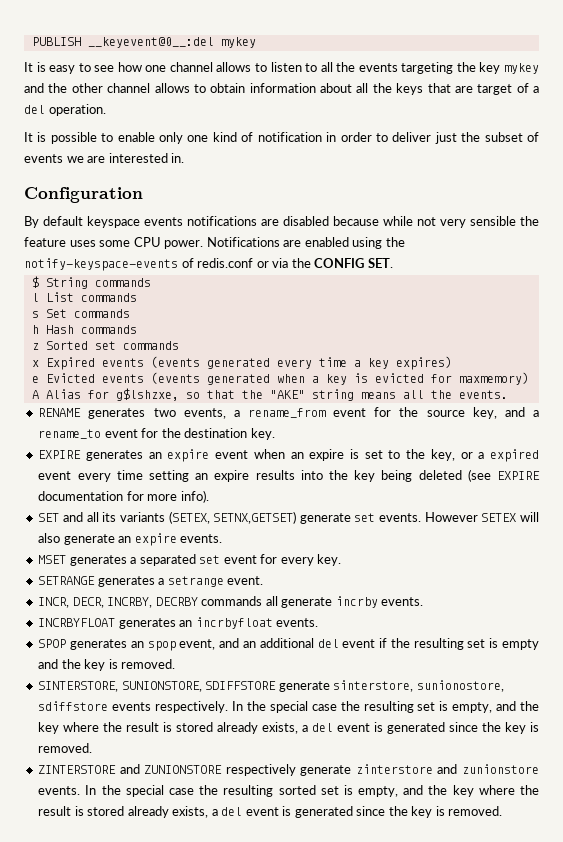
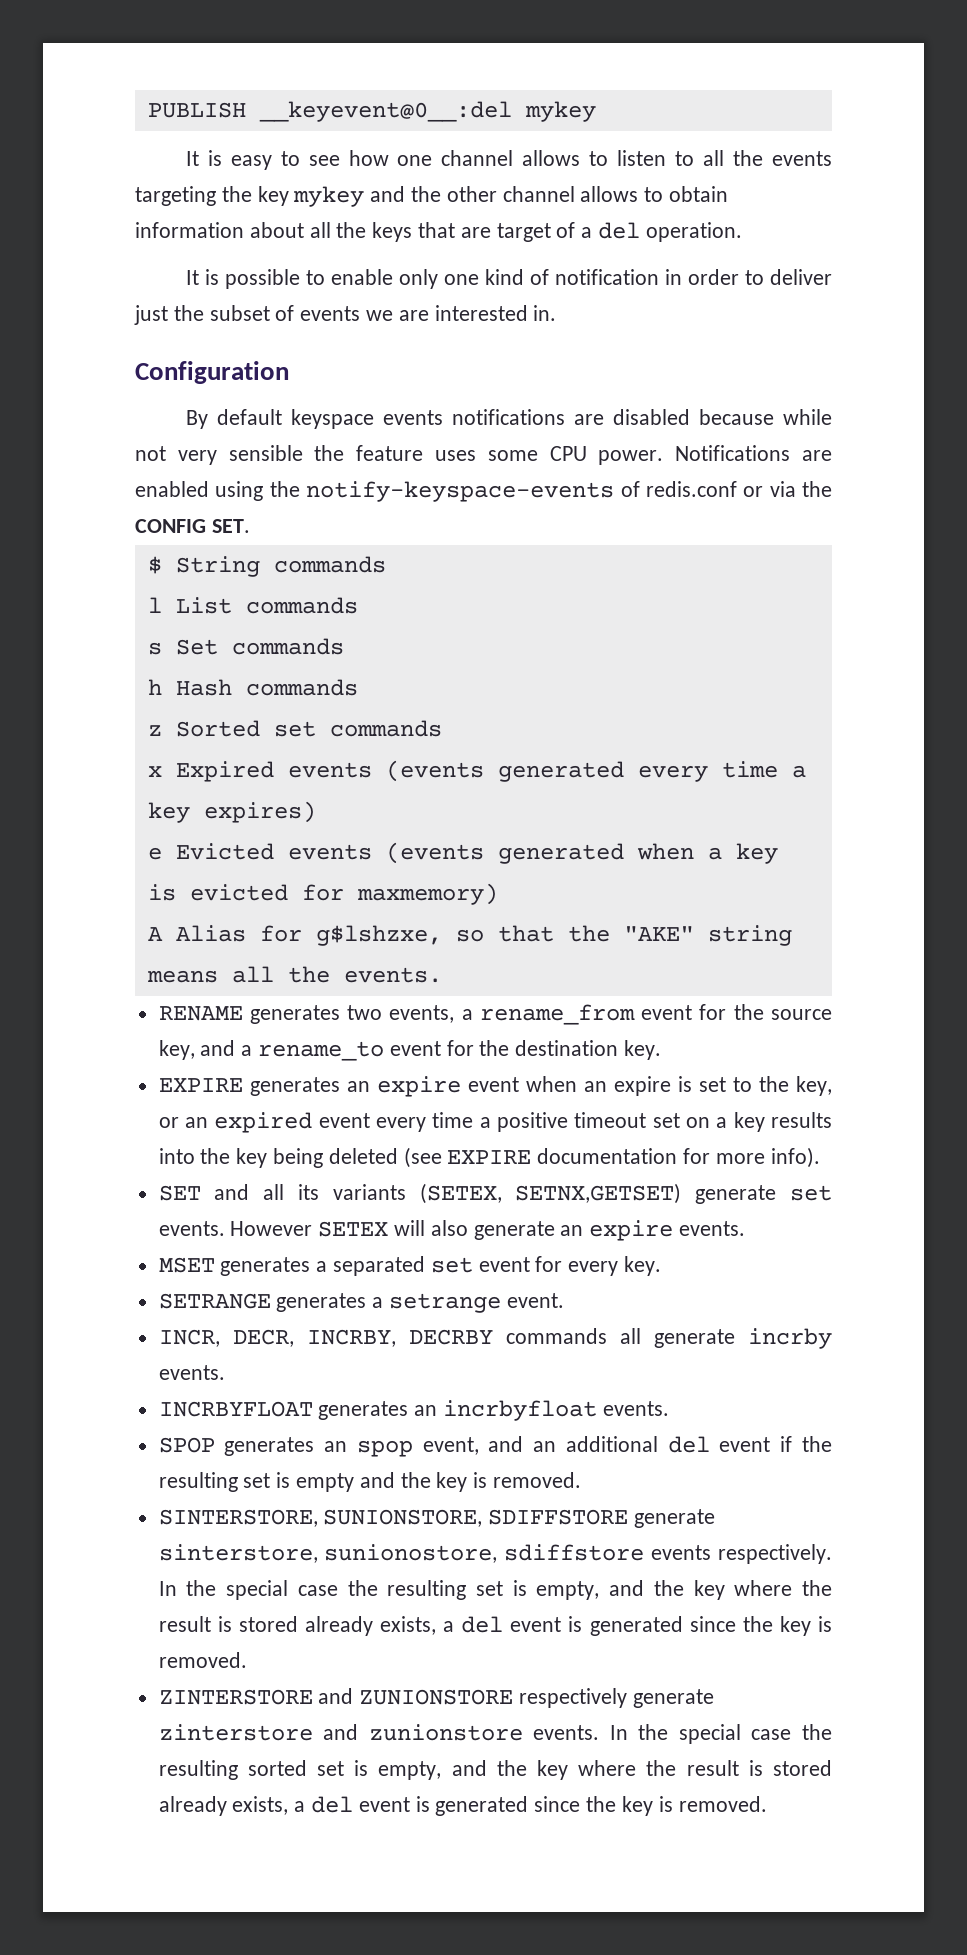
- EXPIRE generates an expire event when an expire is set to the key, or a expired event every time setting an expire results into the key being deleted (see EXPIRE documentation for more info).
+ EXPIRE generates an expire event when an expire is set to the key, or an expired event every time a positive timeout set on a key results into the key being deleted (see EXPIRE documentation for more info).

